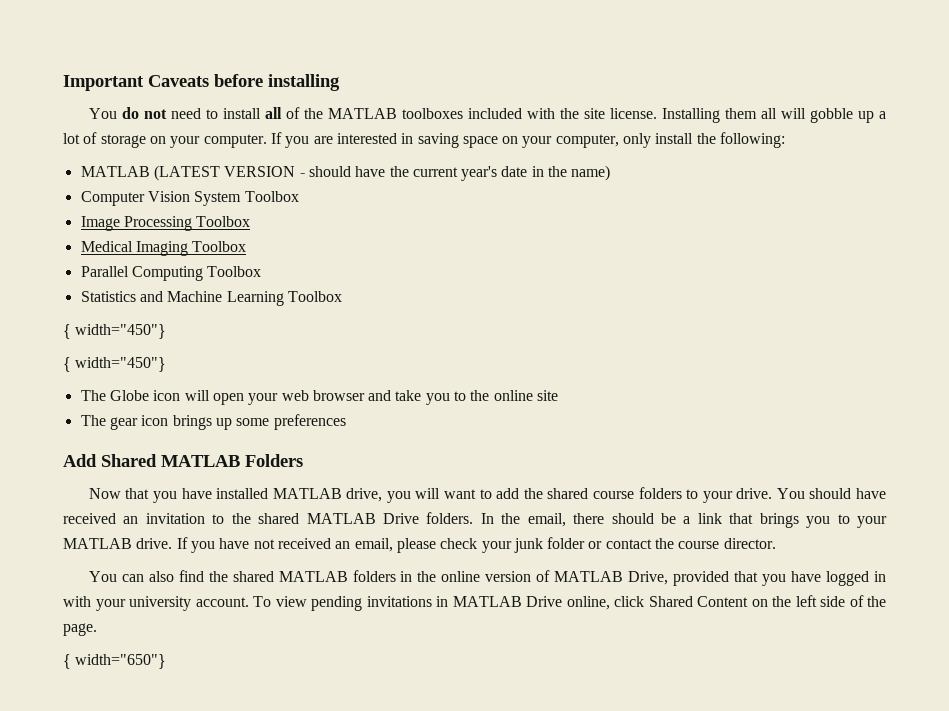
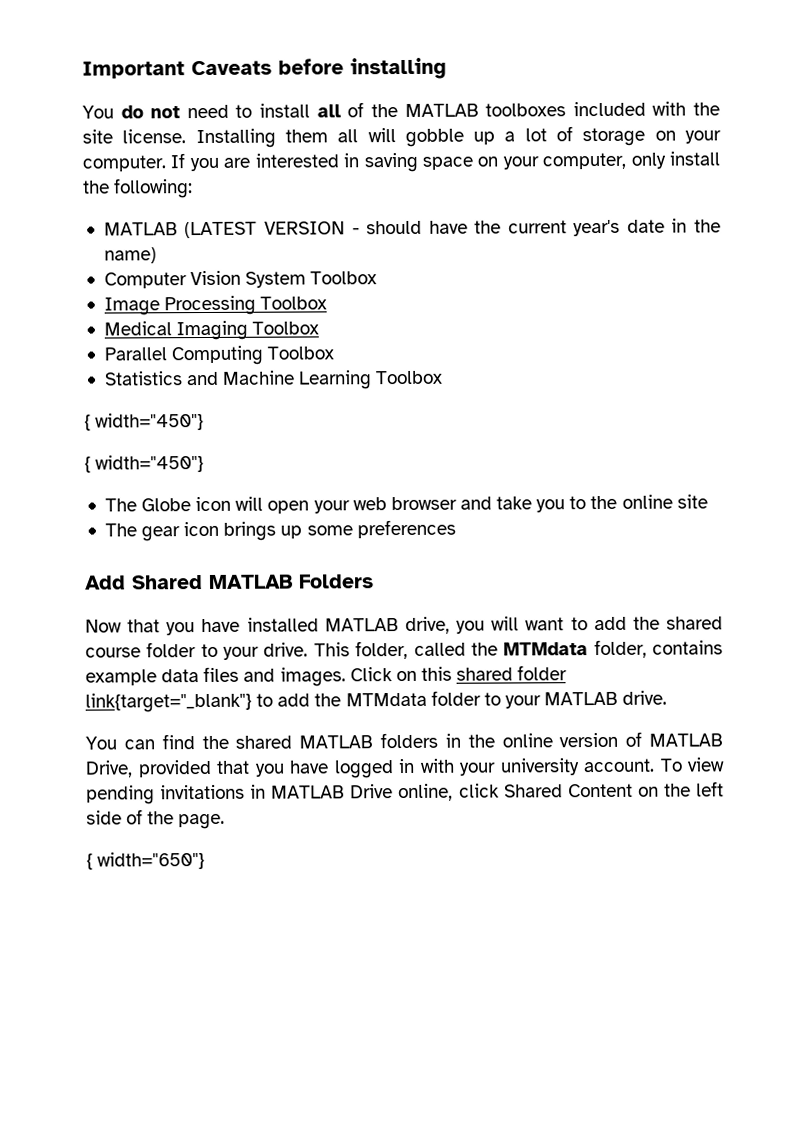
- Now that you have installed MATLAB drive, you will want to add the shared course folders to your drive.
+ Now that you have installed MATLAB drive, you will want to add the shared course folder to your drive.
- You should have received an invitation to the shared MATLAB Drive folders. In the email, there should be a link that brings you to your MATLAB drive. If you have not received an email, please check your junk folder or contact the course director.
+ This folder, called the MTMdata folder, contains example data files and images. Click on this shared folder link{target="_blank"} to add the MTMdata folder to your MATLAB drive.
- You can also find the shared MATLAB folders in the online version of MATLAB Drive, provided that you have logged in with your university account.
+ You can find the shared MATLAB folders in the online version of MATLAB Drive, provided that you have logged in with your university account.

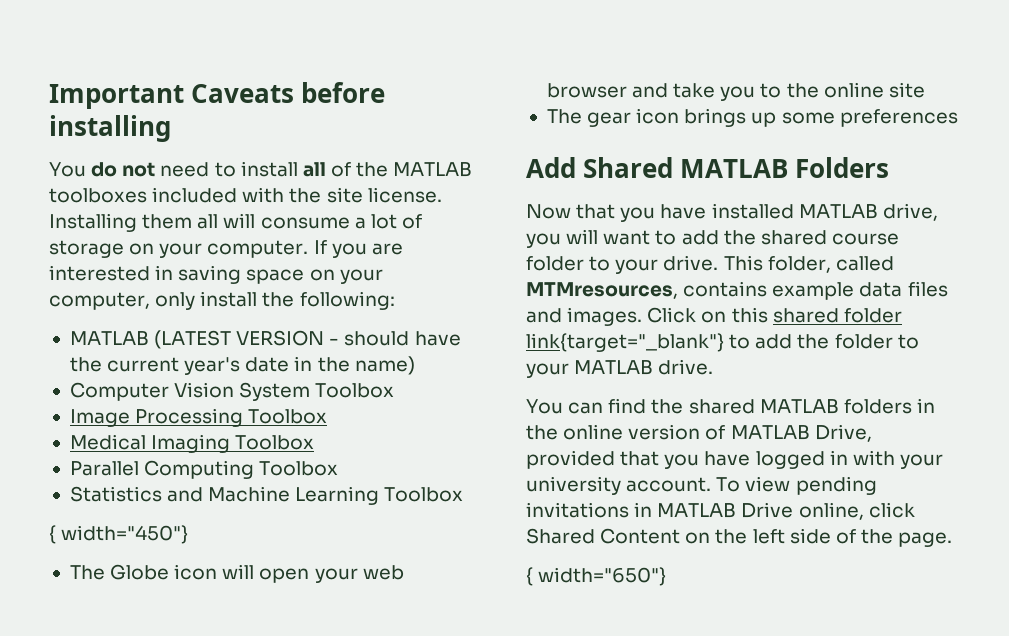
- Installing them all will gobble up a lot of storage on your computer.
+ Installing them all will consume a lot of storage on your computer.
  Statistics and Machine Learning Toolbox
- { width="450"}
- This folder, called the MTMdata folder, contains example data files and images.
+ This folder, called MTMresources, contains example data files and images.
- Click on this shared folder link{target="_blank"} to add the MTMdata folder to your MATLAB drive.
+ Click on this shared folder link{target="_blank"} to add the folder to your MATLAB drive.

